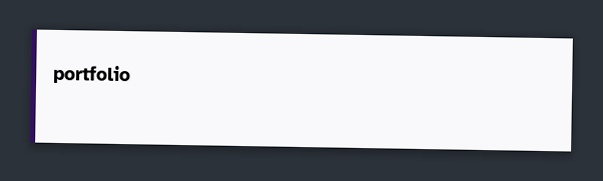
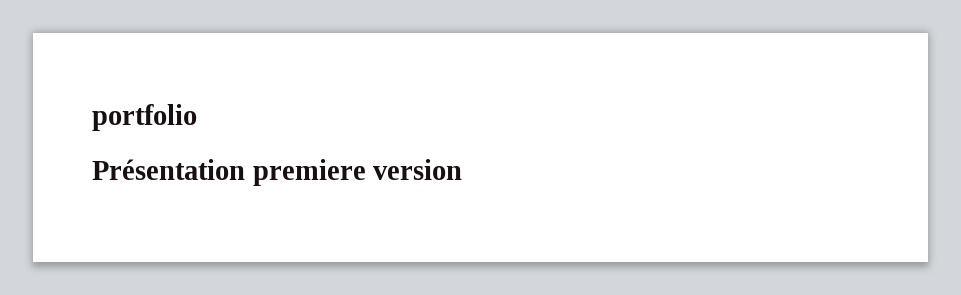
+ Présentation premiere version

